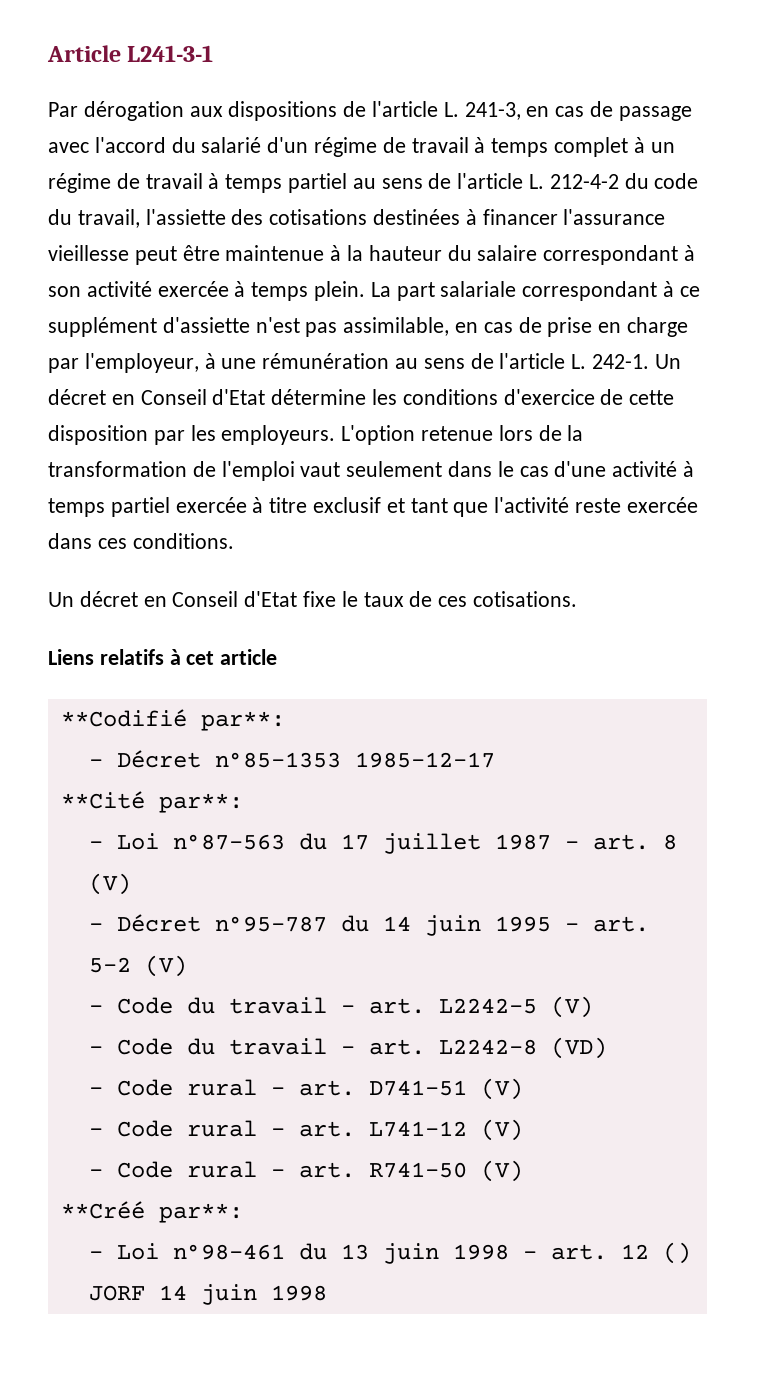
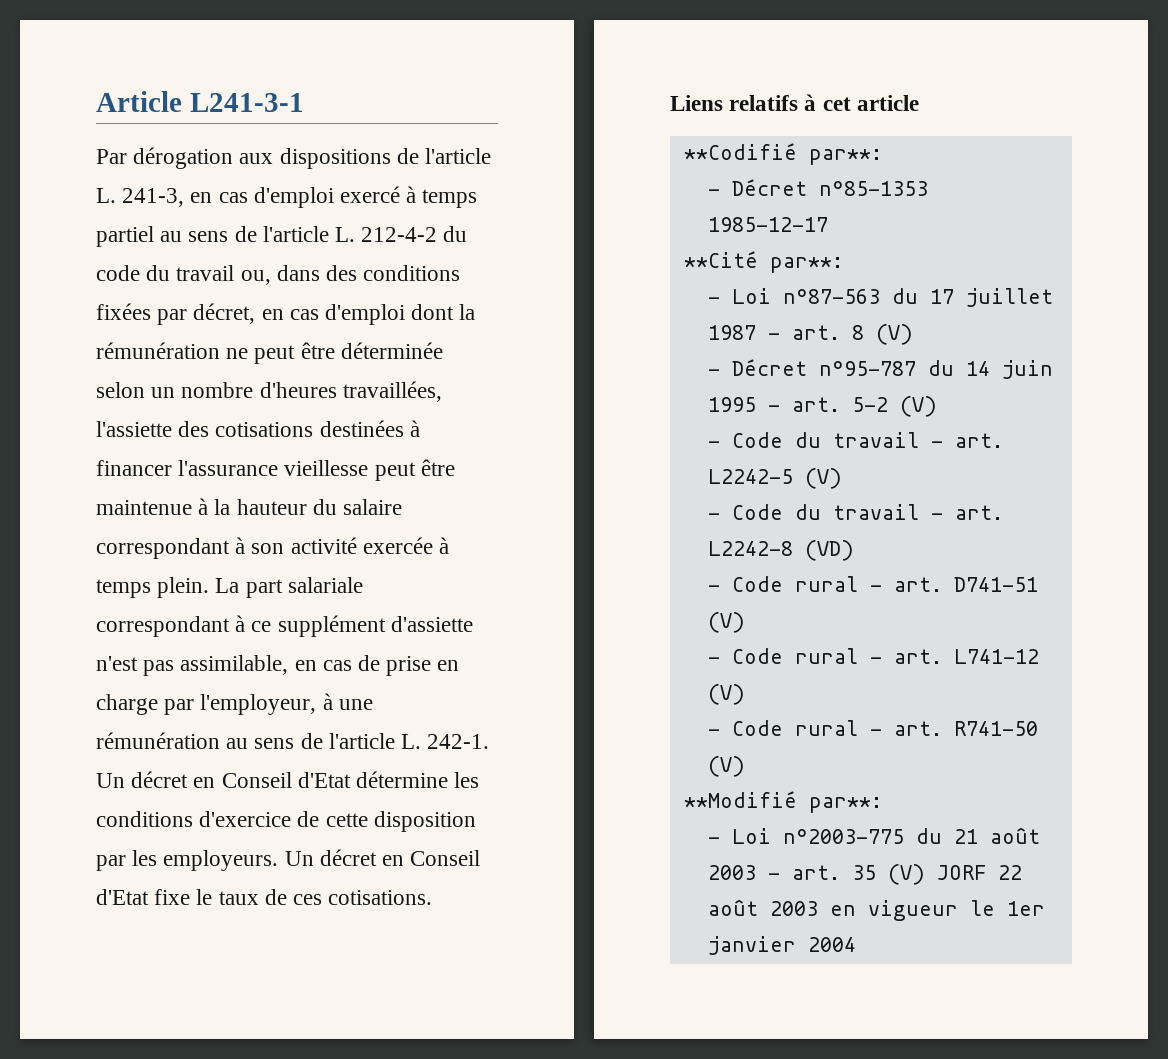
- Par dérogation aux dispositions de l'article L. 241-3, en cas de passage avec l'accord du salarié d'un régime de travail à temps complet à un régime de travail à temps partiel au sens de l'article L. 212-4-2 du code du travail, l'assiette des cotisations destinées à financer l'assurance vieillesse peut être maintenue à la hauteur du salaire correspondant à son activité exercée à temps plein.
+ Par dérogation aux dispositions de l'article L. 241-3, en cas d'emploi exercé à temps partiel au sens de l'article L. 212-4-2 du code du travail ou, dans des conditions fixées par décret, en cas d'emploi dont la rémunération ne peut être déterminée selon un nombre d'heures travaillées, l'assiette des cotisations destinées à financer l'assurance vieillesse peut être maintenue à la hauteur du salaire correspondant à son activité exercée à temps plein.
- Un décret en Conseil d'Etat détermine les conditions d'exercice de cette disposition par les employeurs. L'option retenue lors de la transformation de l'emploi vaut seulement dans le cas d'une activité à temps partiel exercée à titre exclusif et tant que l'activité reste exercée dans ces conditions.
- Un décret en Conseil d'Etat fixe le taux de ces cotisations.
+ Un décret en Conseil d'Etat détermine les conditions d'exercice de cette disposition par les employeurs. Un décret en Conseil d'Etat fixe le taux de ces cotisations.
- **Créé par**:
- - Loi n°98-461 du 13 juin 1998 - art. 12 () JORF 14 juin 1998
+ **Modifié par**:
+ - Loi n°2003-775 du 21 août 2003 - art. 35 (V) JORF 22 août 2003 en vigueur le 1er janvier 2004

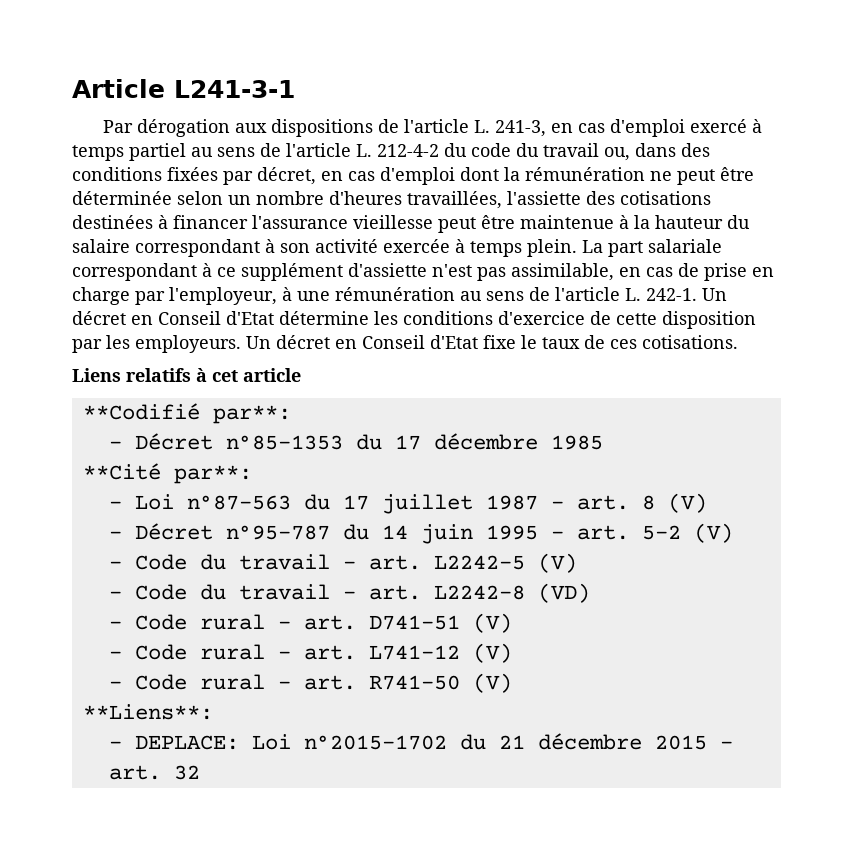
- - Décret n°85-1353 1985-12-17
+ - Décret n°85-1353 du 17 décembre 1985
- **Modifié par**:
- - Loi n°2003-775 du 21 août 2003 - art. 35 (V) JORF 22 août 2003 en vigueur le 1er janvier 2004
+ **Liens**:
+ - DEPLACE: Loi n°2015-1702 du 21 décembre 2015 - art. 32

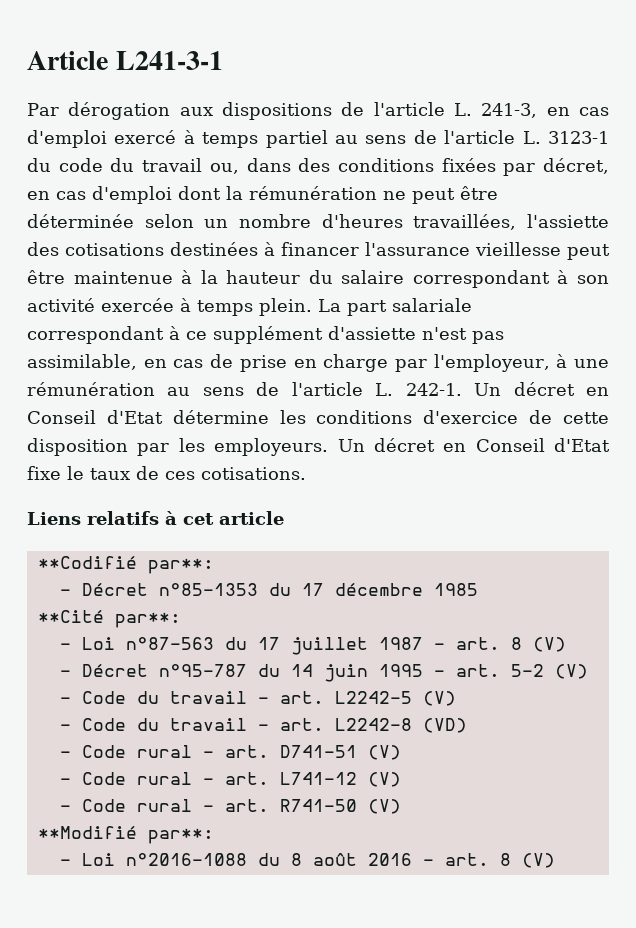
- Par dérogation aux dispositions de l'article L. 241-3, en cas d'emploi exercé à temps partiel au sens de l'article L. 212-4-2 du code du travail ou, dans des conditions fixées par décret, en cas d'emploi dont la rémunération ne peut être déterminée selon un nombre d'heures travaillées, l'assiette des cotisations destinées à financer l'assurance vieillesse peut être maintenue à la hauteur du salaire correspondant à son activité exercée à temps plein.
+ Par dérogation aux dispositions de l'article L. 241-3, en cas d'emploi exercé à temps partiel au sens de l'article L. 3123-1 du code du travail ou, dans des conditions fixées par décret, en cas d'emploi dont la rémunération ne peut être déterminée selon un nombre d'heures travaillées, l'assiette des cotisations destinées à financer l'assurance vieillesse peut être maintenue à la hauteur du salaire correspondant à son activité exercée à temps plein.
- **Liens**:
- - DEPLACE: Loi n°2015-1702 du 21 décembre 2015 - art. 32
+ **Modifié par**:
+ - Loi n°2016-1088 du 8 août 2016 - art. 8 (V)

